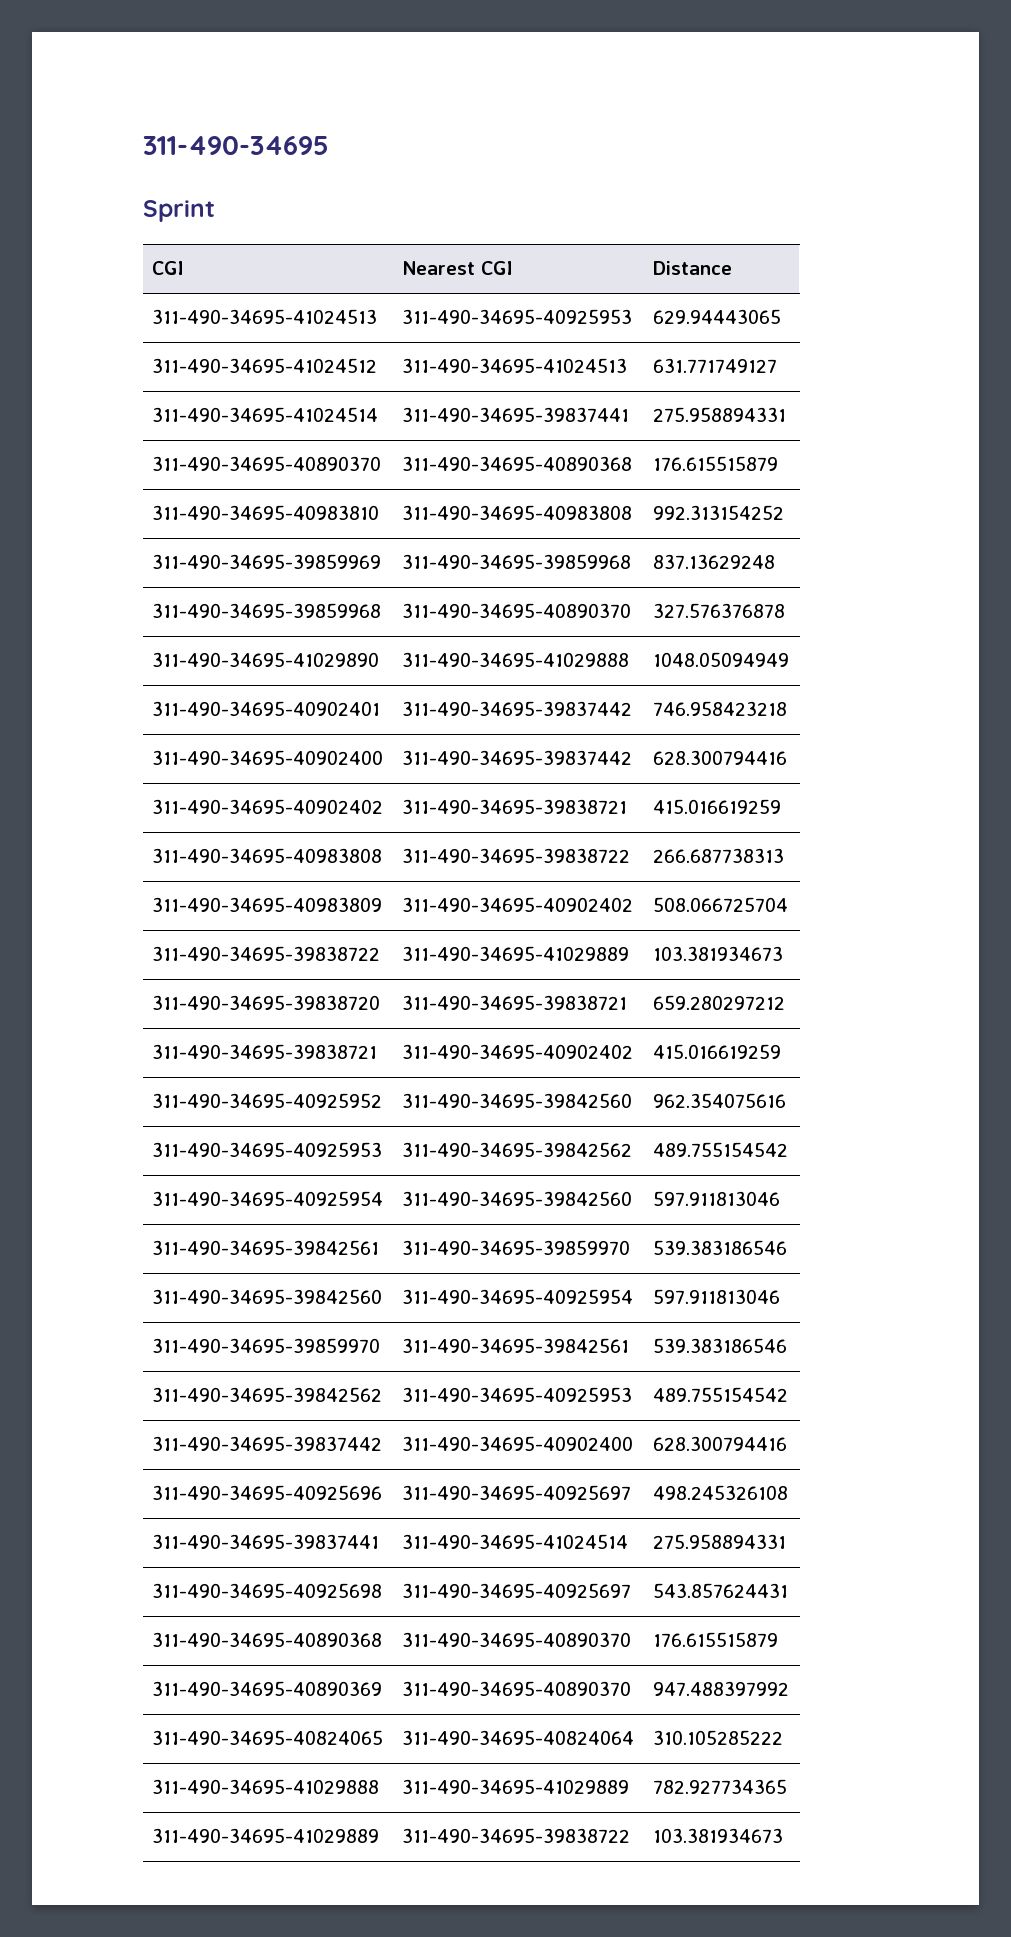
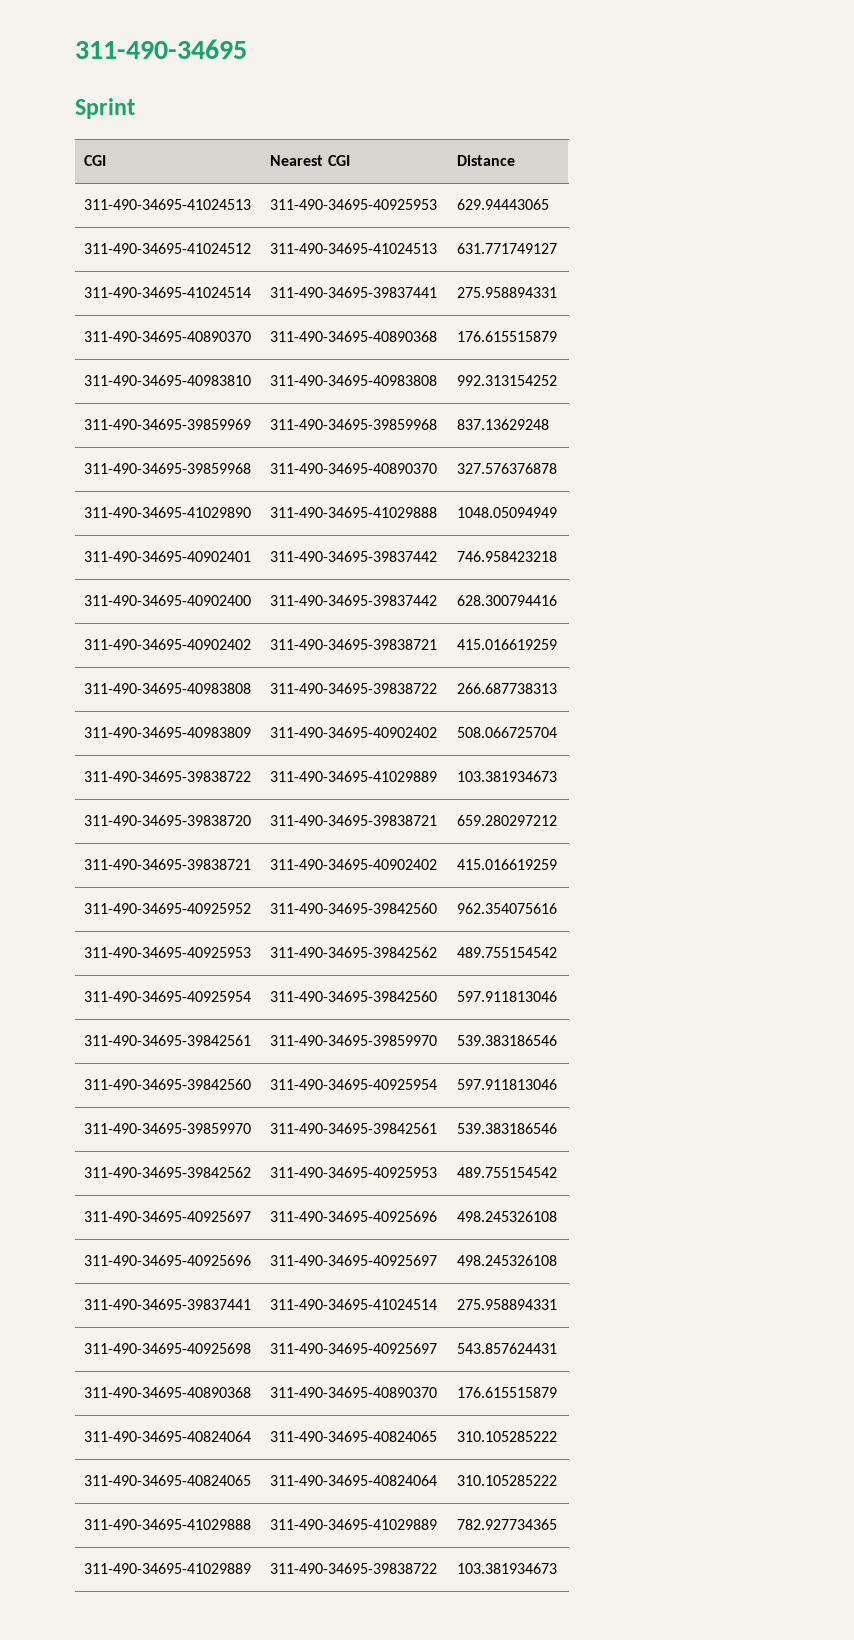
- 311-490-34695-39837442 | 311-490-34695-40902400 | 628.300794416
+ 311-490-34695-40925697 | 311-490-34695-40925696 | 498.245326108
- 311-490-34695-40890369 | 311-490-34695-40890370 | 947.488397992
+ 311-490-34695-40824064 | 311-490-34695-40824065 | 310.105285222

